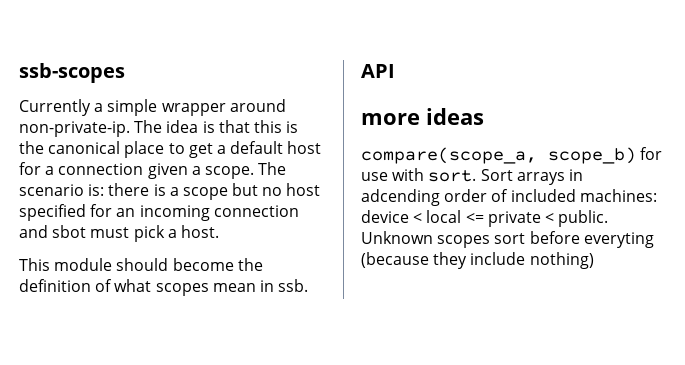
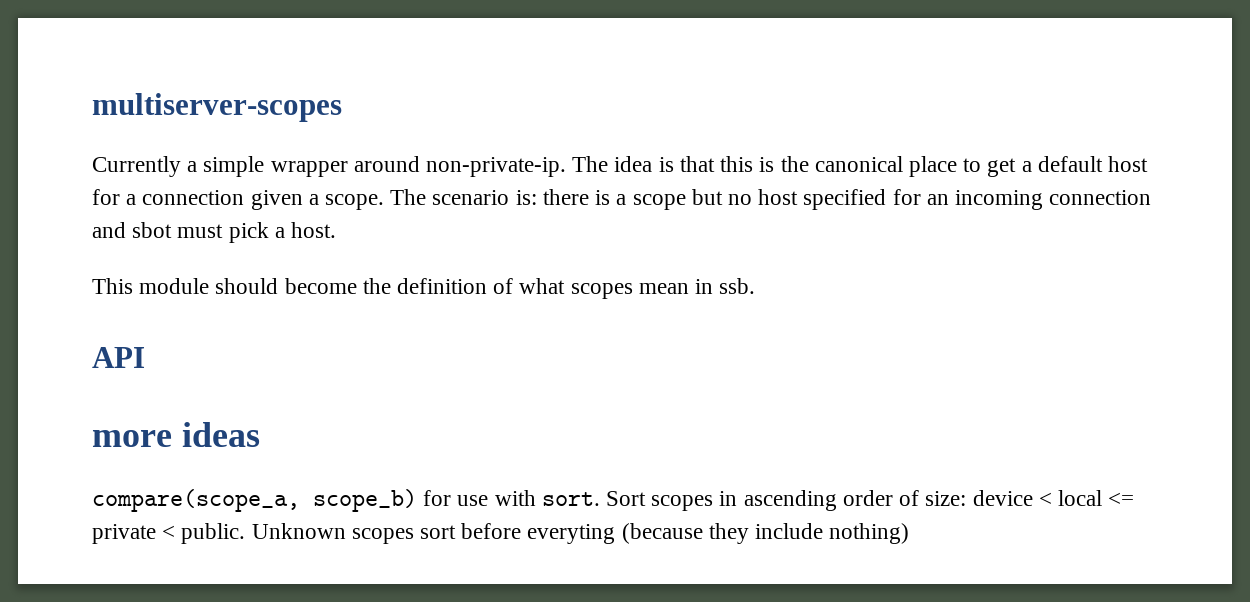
- ssb-scopes
+ multiserver-scopes
- Sort arrays in adcending order of included machines: device < local <= private < public.
+ Sort scopes in ascending order of size: device < local <= private < public.

